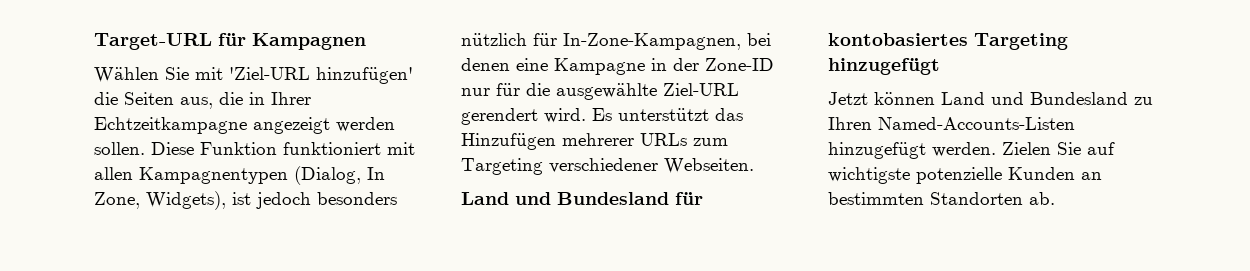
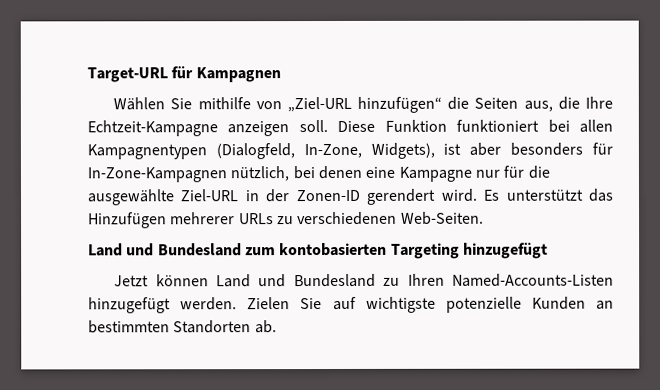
- Wählen Sie mit 'Ziel-URL hinzufügen' die Seiten aus, die in Ihrer Echtzeitkampagne angezeigt werden sollen.
+ Wählen Sie mithilfe von „Ziel-URL hinzufügen“ die Seiten aus, die Ihre Echtzeit-Kampagne anzeigen soll.
- Diese Funktion funktioniert mit allen Kampagnentypen (Dialog, In Zone, Widgets), ist jedoch besonders nützlich für In-Zone-Kampagnen, bei denen eine Kampagne in der Zone-ID nur für die ausgewählte Ziel-URL gerendert wird.
+ Diese Funktion funktioniert bei allen Kampagnentypen (Dialogfeld, In-Zone, Widgets), ist aber besonders für In-Zone-Kampagnen nützlich, bei denen eine Kampagne nur für die ausgewählte Ziel-URL in der Zonen-ID gerendert wird.
- Es unterstützt das Hinzufügen mehrerer URLs zum Targeting verschiedener Webseiten.
- Land und Bundesland für kontobasiertes Targeting hinzugefügt
+ Es unterstützt das Hinzufügen mehrerer URLs zu verschiedenen Web-Seiten.
+ Land und Bundesland zum kontobasierten Targeting hinzugefügt

